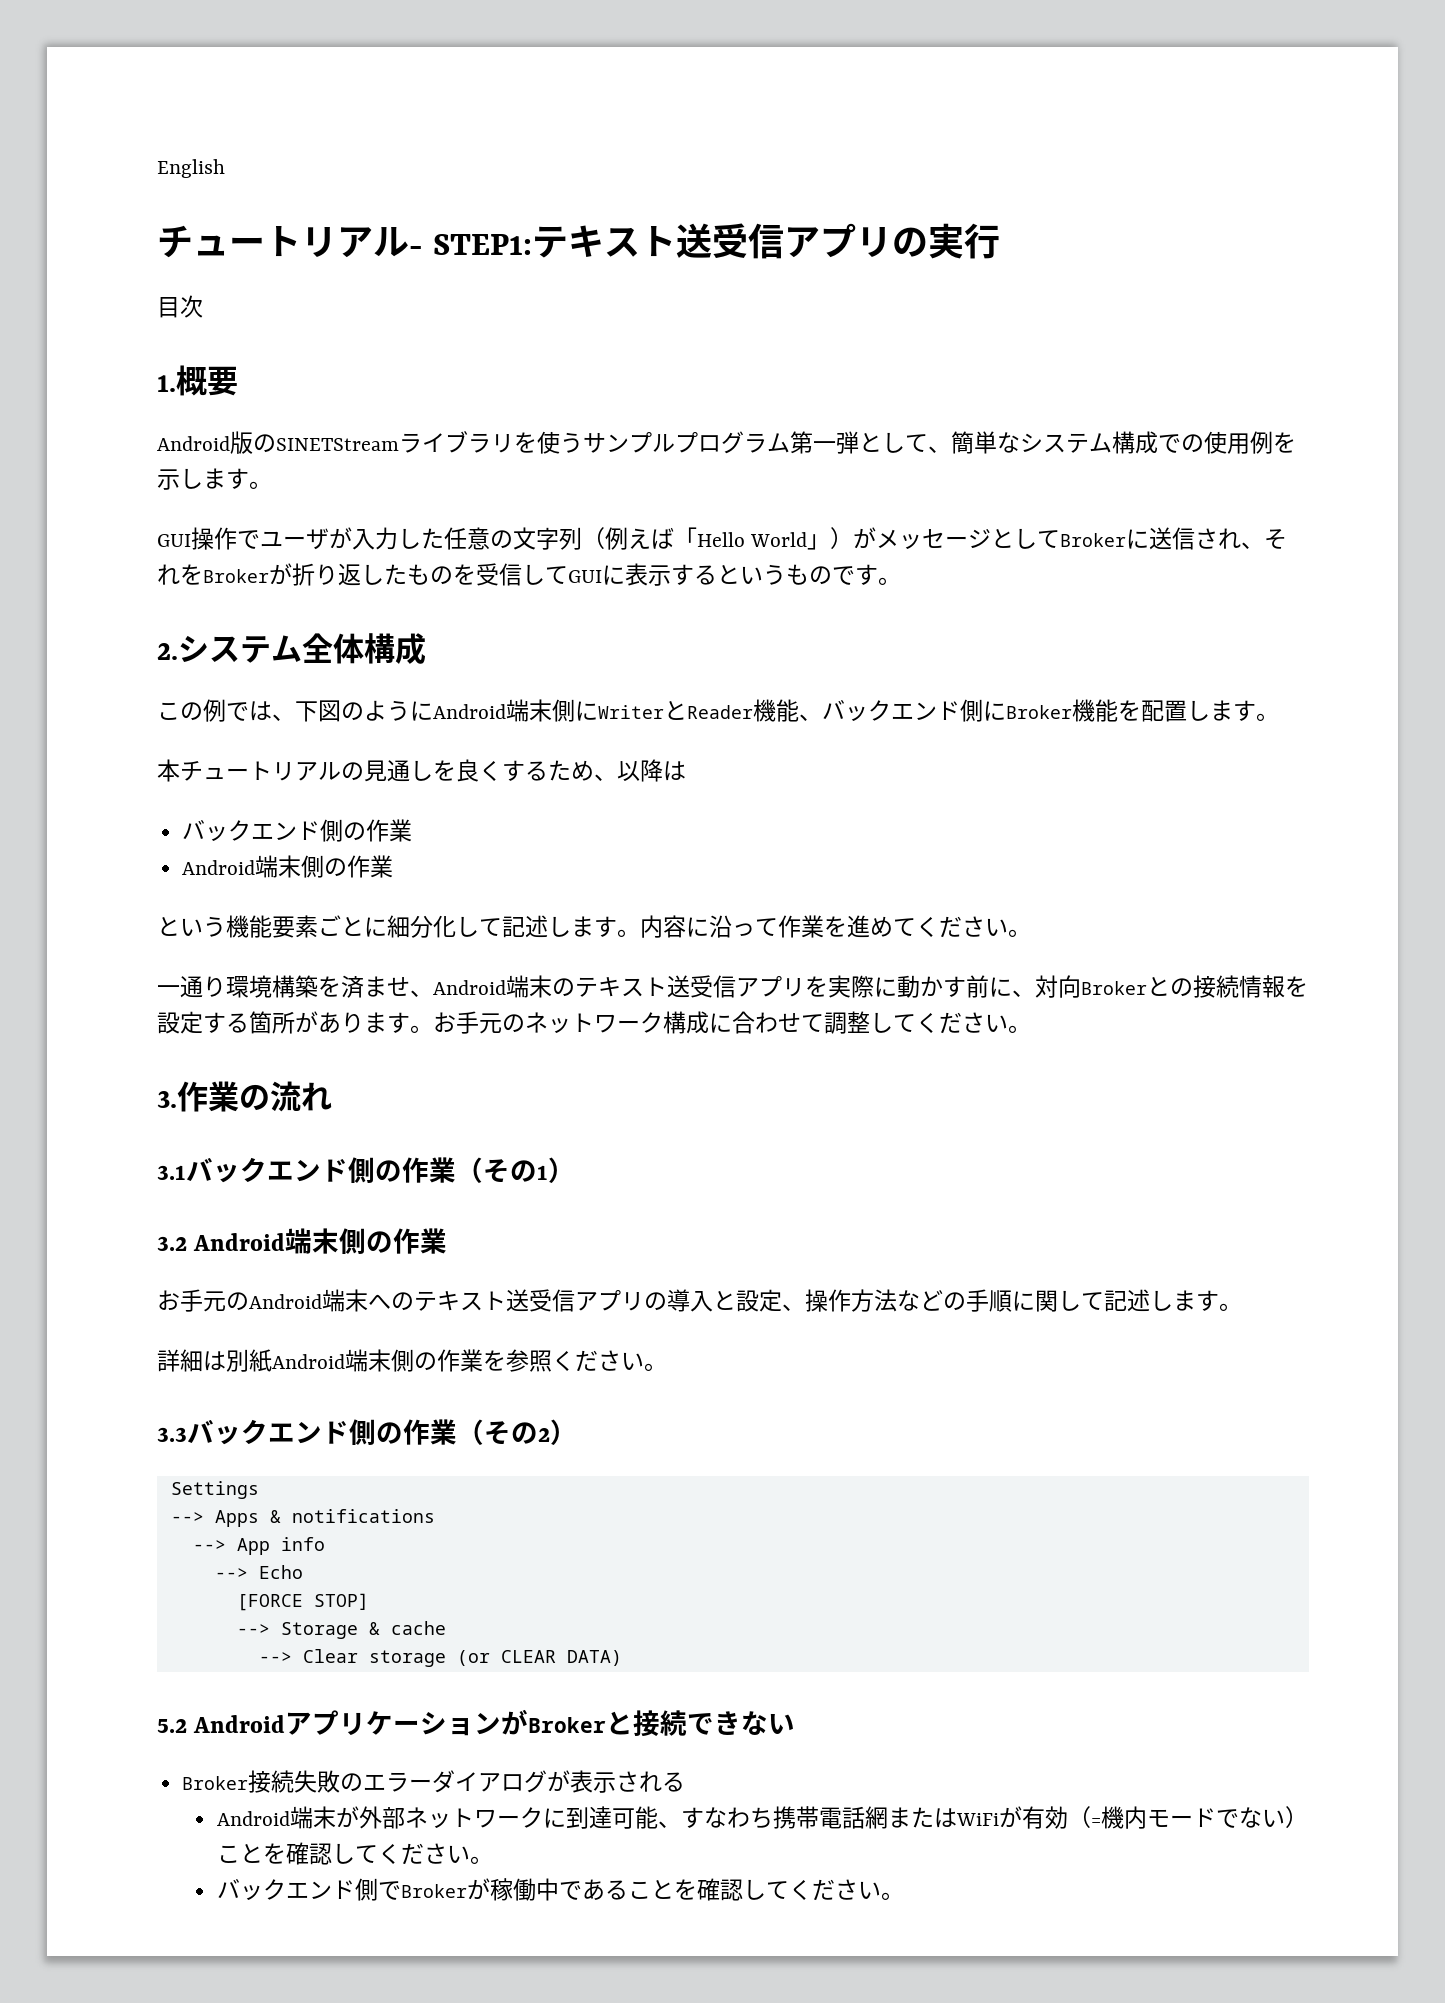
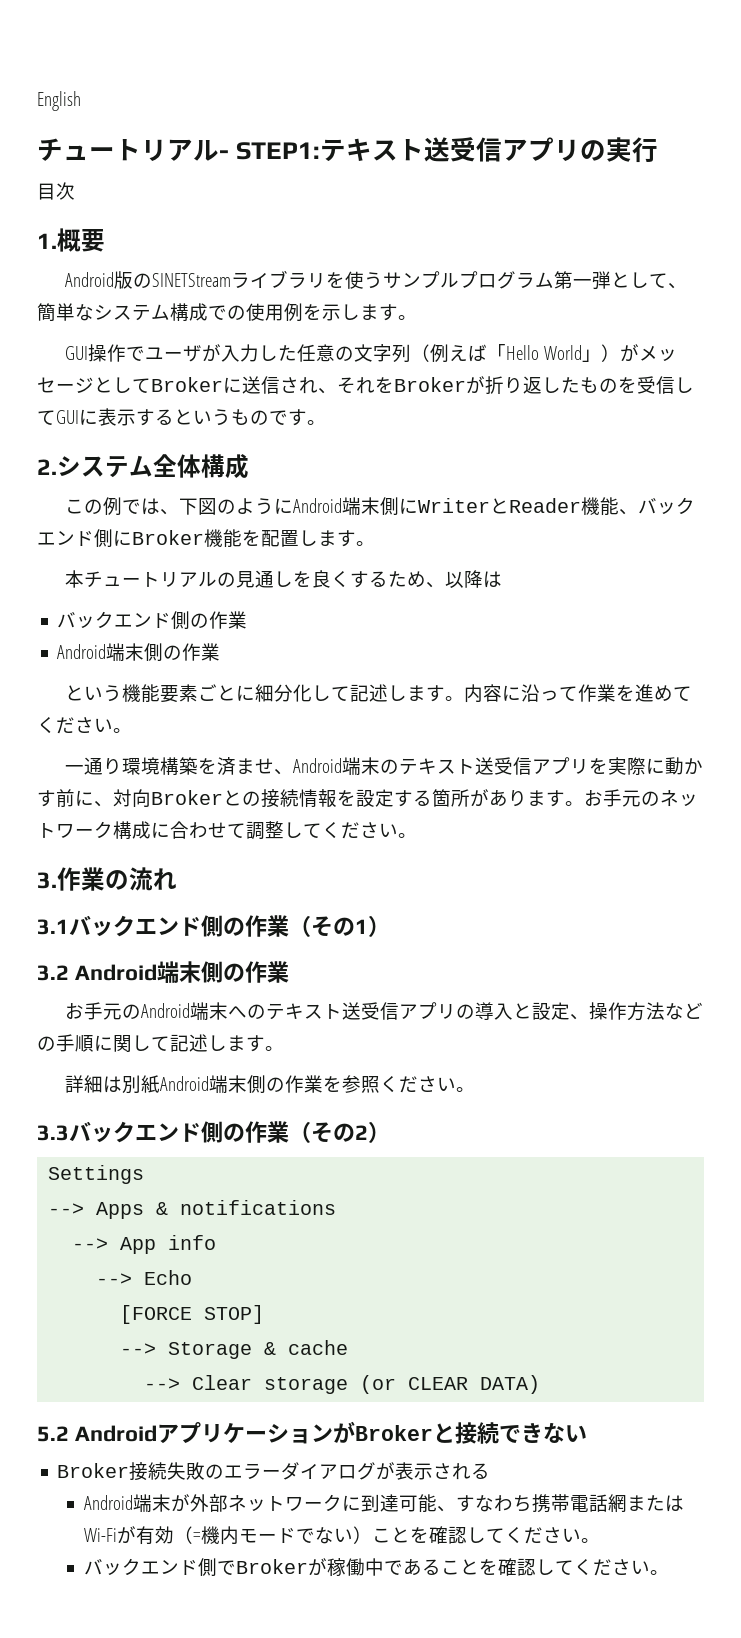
- Android端末が外部ネットワークに到達可能、すなわち携帯電話網またはWiFiが有効（=機内モードでない）ことを確認してください。
+ Android端末が外部ネットワークに到達可能、すなわち携帯電話網またはWi-Fiが有効（=機内モードでない）ことを確認してください。

